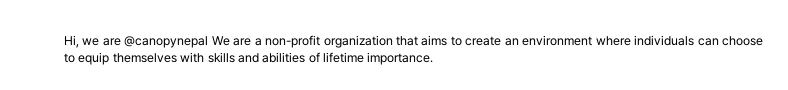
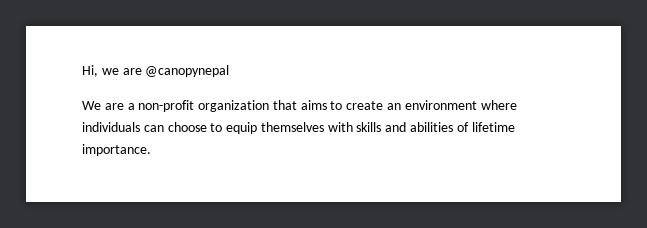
- Hi, we are @canopynepal We are a non-profit organization that aims to create an environment where individuals can choose to equip themselves with skills and abilities of lifetime importance.
+ Hi, we are @canopynepal
+ We are a non-profit organization that aims to create an environment where individuals can choose to equip themselves with skills and abilities of lifetime importance.

